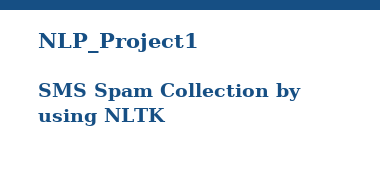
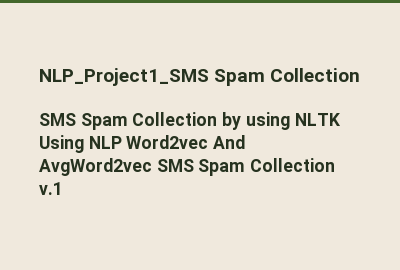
- NLP_Project1
+ NLP_Project1_SMS Spam Collection
- SMS Spam Collection by using NLTK
+ SMS Spam Collection by using NLTK Using NLP Word2vec And AvgWord2vec SMS Spam Collection v.1

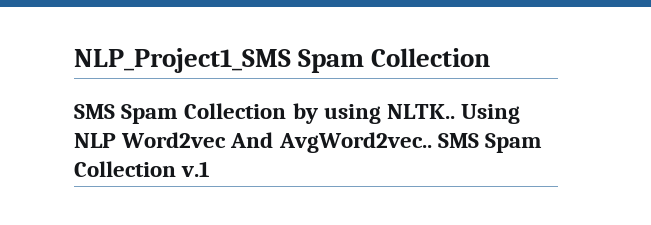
- SMS Spam Collection by using NLTK Using NLP Word2vec And AvgWord2vec SMS Spam Collection v.1
+ SMS Spam Collection by using NLTK.. Using NLP Word2vec And AvgWord2vec.. SMS Spam Collection v.1

